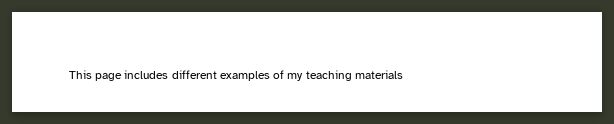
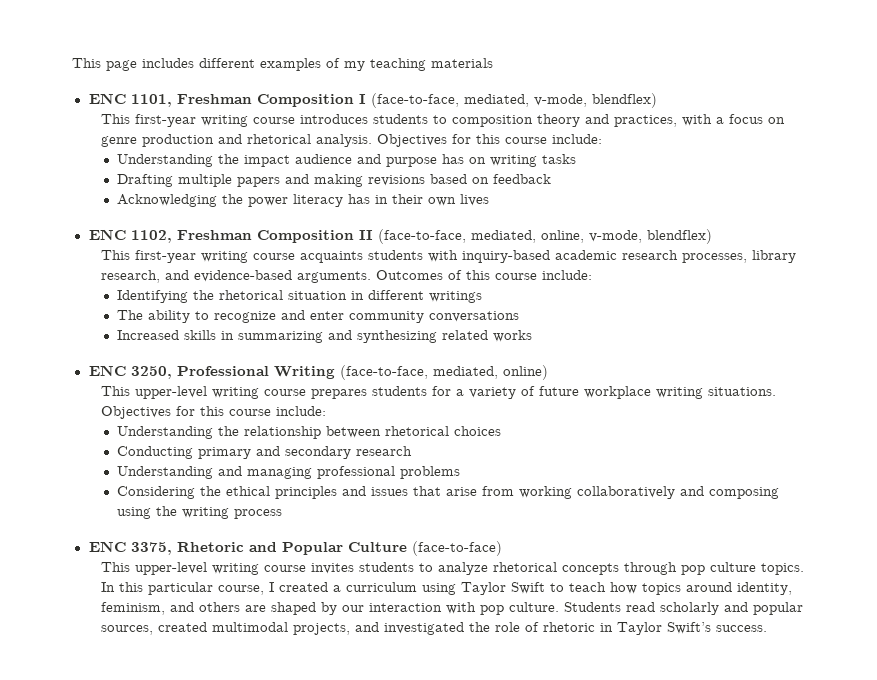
+ ENC 1101, Freshman Composition I (face-to-face, mediated, v-mode, blendflex)
+ This first-year writing course introduces students to composition theory and practices, with a focus on genre production and rhetorical analysis. Objectives for this course include:
+ Understanding the impact audience and purpose has on writing tasks
+ Drafting multiple papers and making revisions based on feedback
+ Acknowledging the power literacy has in their own lives
+ ENC 1102, Freshman Composition II (face-to-face, mediated, online, v-mode, blendflex)
+ This first-year writing course acquaints students with inquiry-based academic research processes, library research, and evidence-based arguments. Outcomes of this course include:
+ Identifying the rhetorical situation in different writings
+ The ability to recognize and enter community conversations
+ Increased skills in summarizing and synthesizing related works
+ ENC 3250, Professional Writing (face-to-face, mediated, online)
+ This upper-level writing course prepares students for a variety of future workplace writing situations. Objectives for this course include:
+ Understanding the relationship between rhetorical choices
+ Conducting primary and secondary research
+ Understanding and managing professional problems
+ Considering the ethical principles and issues that arise from working collaboratively and composing using the writing process
+ ENC 3375, Rhetoric and Popular Culture (face-to-face)
+ This upper-level writing course invites students to analyze rhetorical concepts through pop culture topics. In this particular course, I created a curriculum using Taylor Swift to teach how topics around identity, feminism, and others are shaped by our interaction with pop culture. Students read scholarly and popular sources, created multimodal projects, and investigated the role of rhetoric in Taylor Swift’s success.

